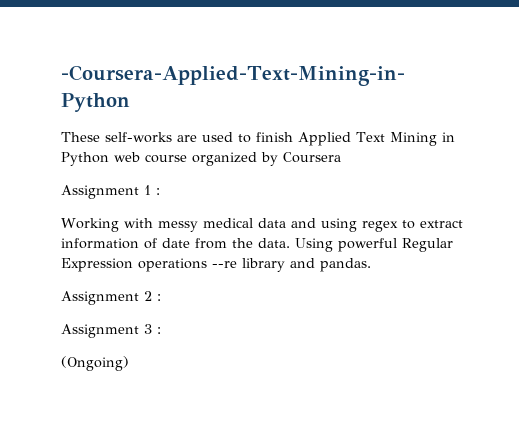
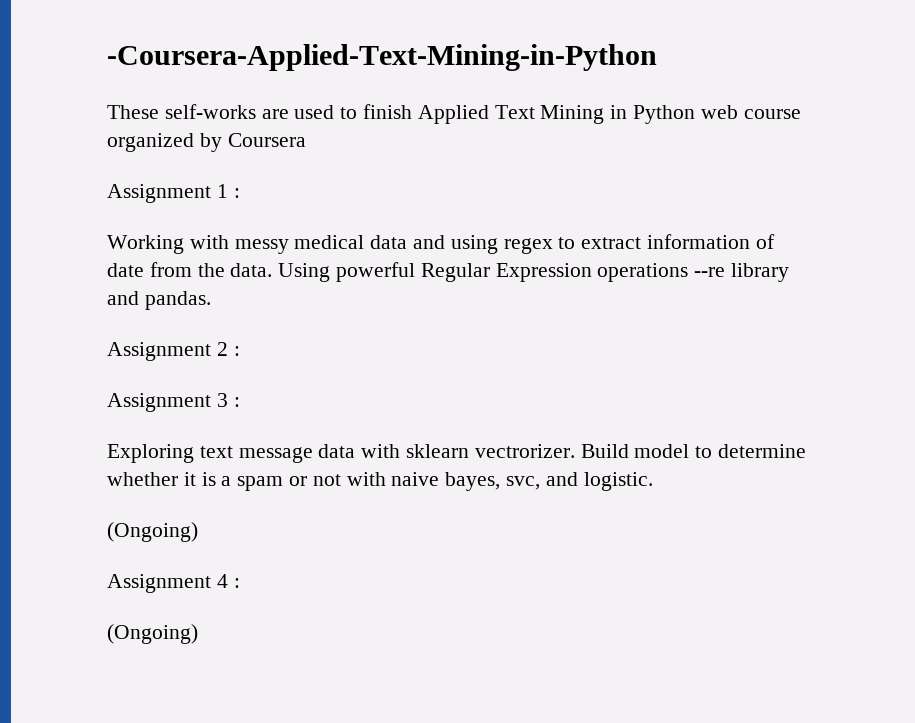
+ Exploring text message data with sklearn vectrorizer. Build model to determine whether it is a spam or not with naive bayes, svc, and logistic.
+ (Ongoing)
+ Assignment 4 :

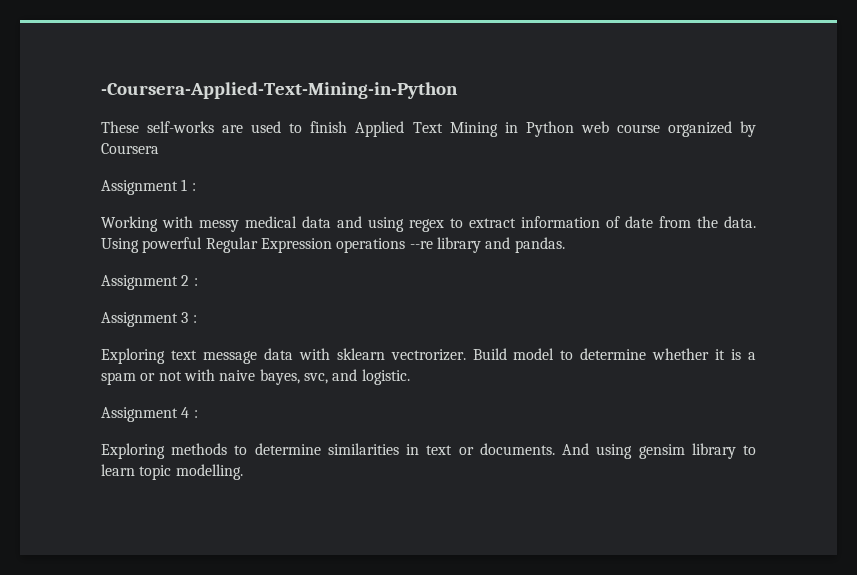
  Build model to determine whether it is a spam or not with naive bayes, svc, and logistic.
- (Ongoing)
  Assignment 4 :
- (Ongoing)
+ Exploring methods to determine similarities in text or documents. And using gensim library to learn topic modelling.

